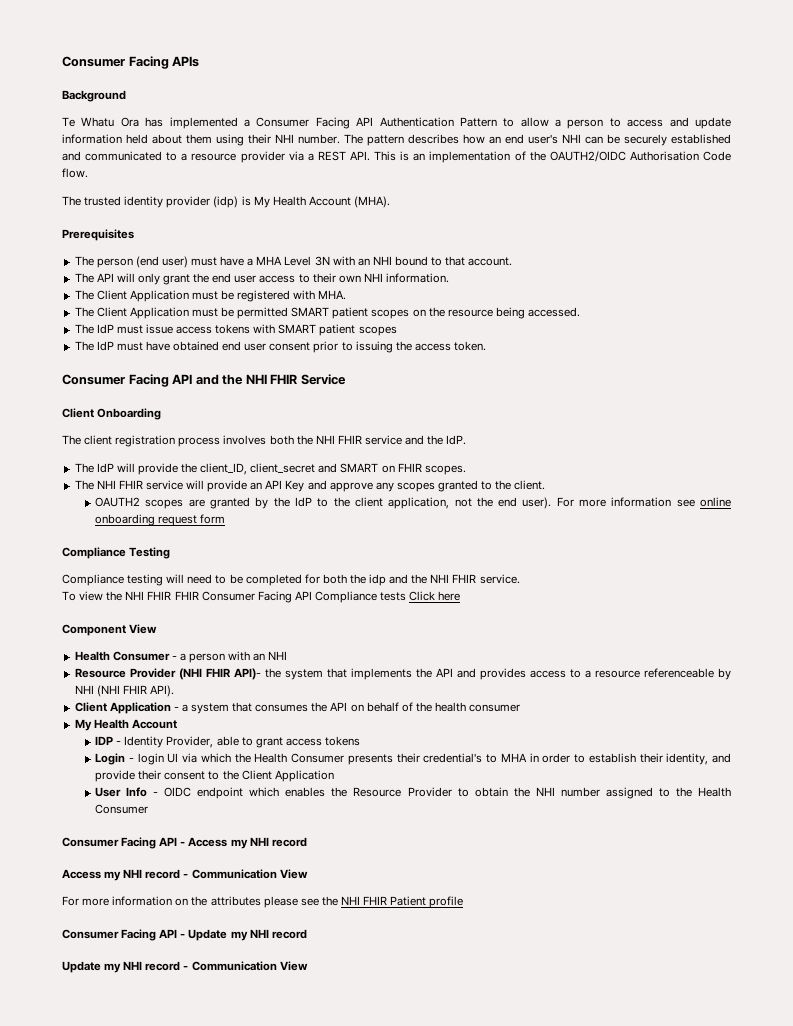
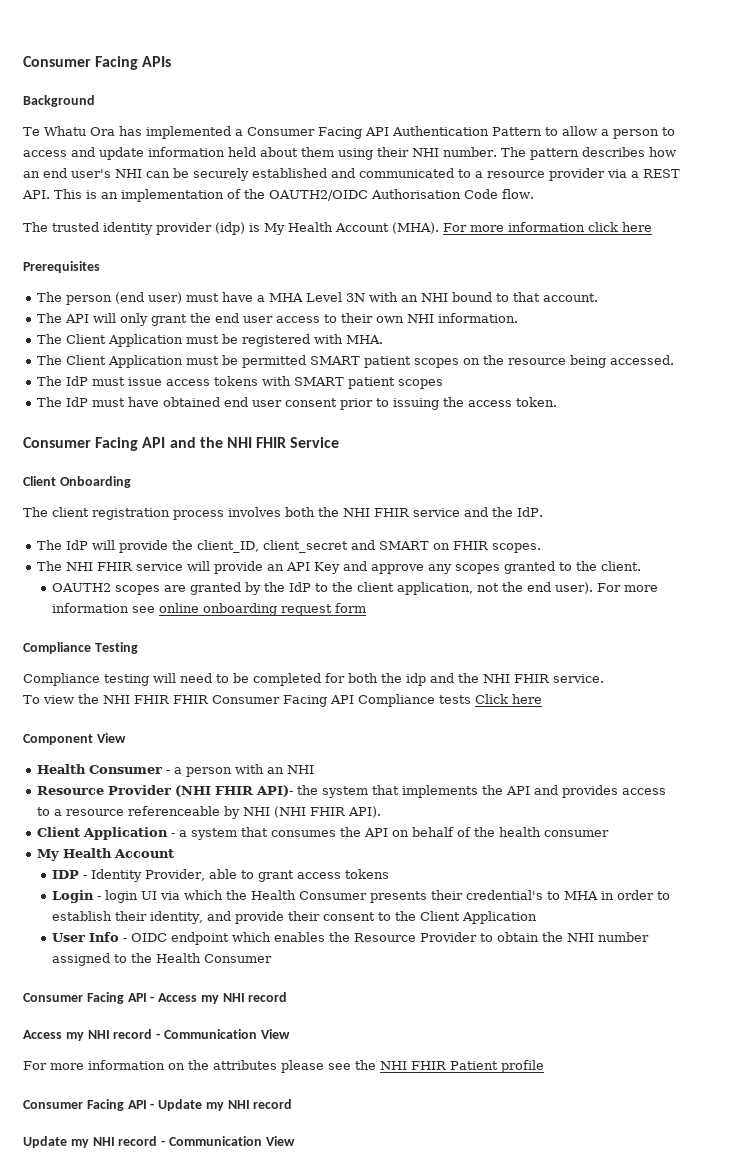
+ For more information click here

